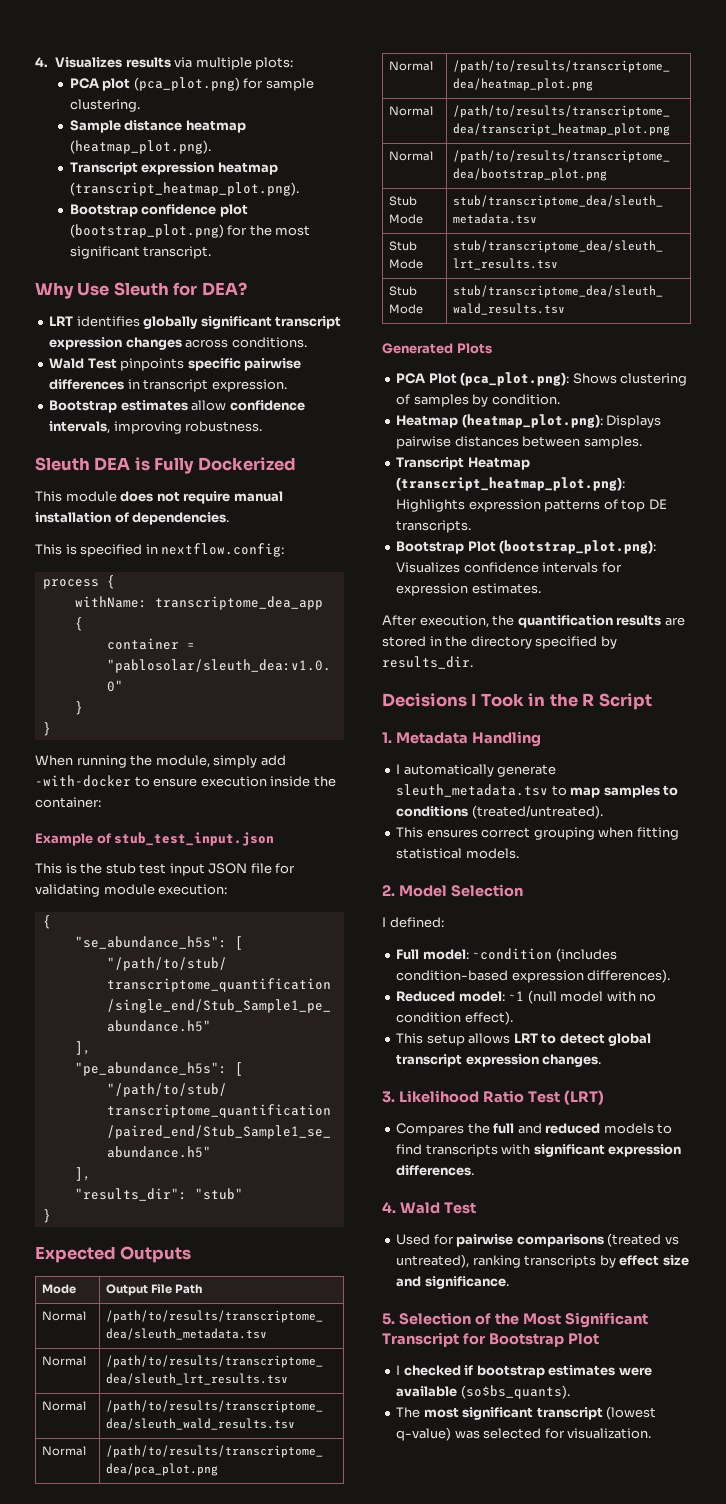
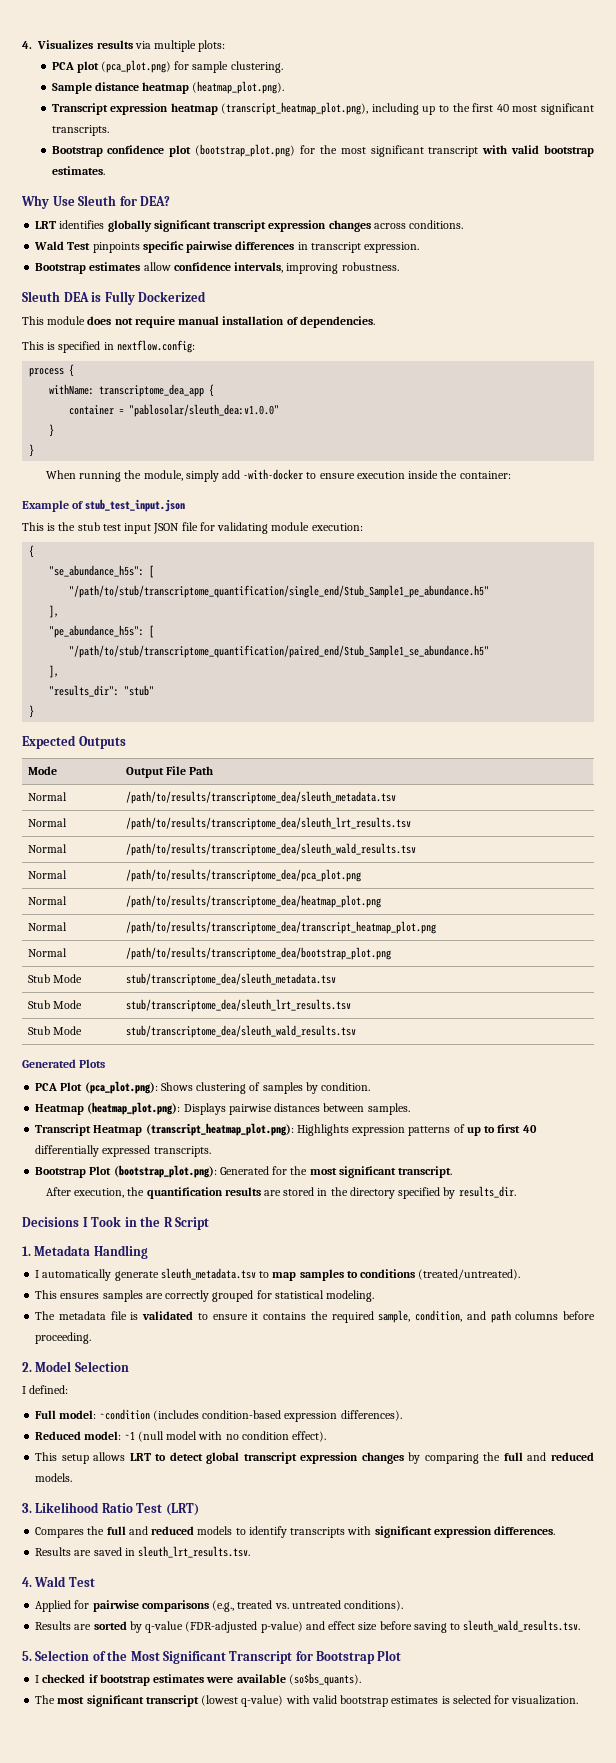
- Transcript expression heatmap (transcript_heatmap_plot.png).
+ Transcript expression heatmap (transcript_heatmap_plot.png), including up to the first 40 most significant transcripts.
- Bootstrap confidence plot (bootstrap_plot.png) for the most significant transcript.
+ Bootstrap confidence plot (bootstrap_plot.png) for the most significant transcript with valid bootstrap estimates.
- Transcript Heatmap (transcript_heatmap_plot.png): Highlights expression patterns of top DE transcripts.
- Bootstrap Plot (bootstrap_plot.png): Visualizes confidence intervals for expression estimates.
+ Transcript Heatmap (transcript_heatmap_plot.png): Highlights expression patterns of up to first 40 differentially expressed transcripts.
+ Bootstrap Plot (bootstrap_plot.png): Generated for the most significant transcript.
- This ensures correct grouping when fitting statistical models.
+ This ensures samples are correctly grouped for statistical modeling.
+ The metadata file is validated to ensure it contains the required sample, condition, and path columns before proceeding.
- This setup allows LRT to detect global transcript expression changes.
+ This setup allows LRT to detect global transcript expression changes by comparing the full and reduced models.
- Compares the full and reduced models to find transcripts with significant expression differences.
+ Compares the full and reduced models to identify transcripts with significant expression differences.
+ Results are saved in sleuth_lrt_results.tsv.
- Used for pairwise comparisons (treated vs untreated), ranking transcripts by effect size and significance.
+ Applied for pairwise comparisons (e.g., treated vs. untreated conditions).
+ Results are sorted by q-value (FDR-adjusted p-value) and effect size before saving to sleuth_wald_results.tsv.
- The most significant transcript (lowest q-value) was selected for visualization.
+ The most significant transcript (lowest q-value) with valid bootstrap estimates is selected for visualization.

